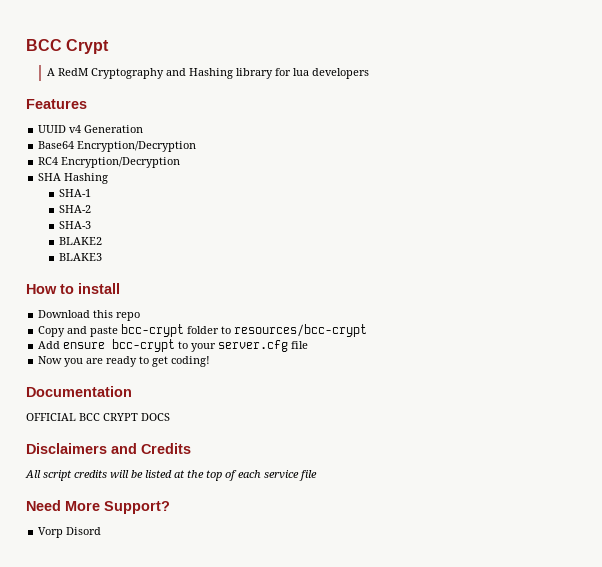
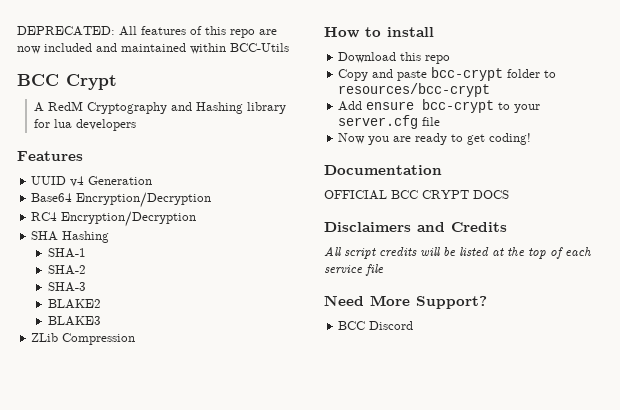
+ DEPRECATED: All features of this repo are now included and maintained within BCC-Utils
+ ZLib Compression
- Vorp Disord
+ BCC Discord

